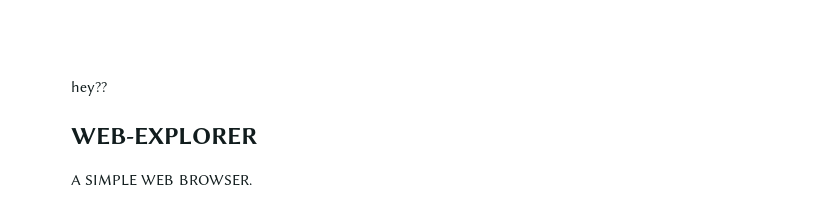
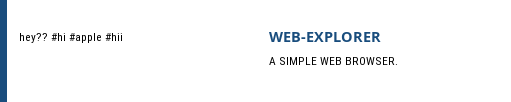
+ #hi #apple #hii

